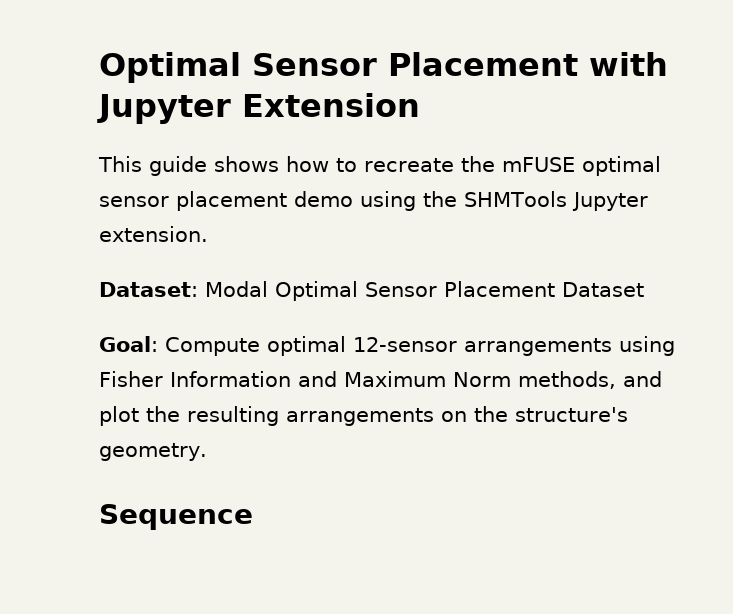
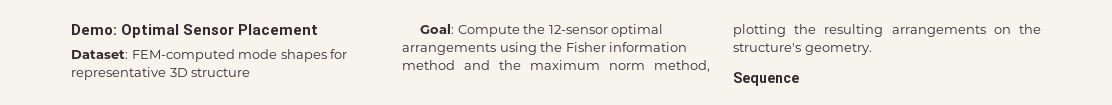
- Optimal Sensor Placement with Jupyter Extension
- This guide shows how to recreate the mFUSE optimal sensor placement demo using the SHMTools Jupyter extension.
- Dataset: Modal Optimal Sensor Placement Dataset
- Goal: Compute optimal 12-sensor arrangements using Fisher Information and Maximum Norm methods, and plot the resulting arrangements on the structure's geometry.
+ Demo: Optimal Sensor Placement
+ Dataset: FEM-computed mode shapes for representative 3D structure
+ Goal: Compute the 12-sensor optimal arrangements using the Fisher information method and the maximum norm method, plotting the resulting arrangements on the structure's geometry.

